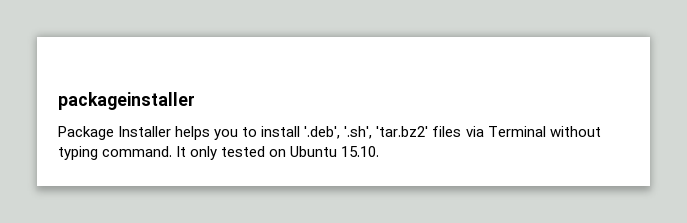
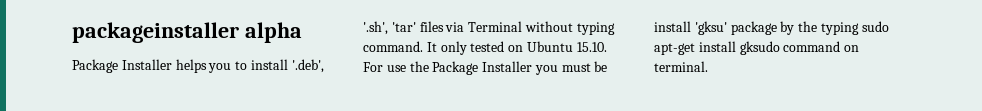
- packageinstaller
+ packageinstaller alpha
- Package Installer helps you to install '.deb', '.sh', 'tar.bz2' files via Terminal without typing command.
+ Package Installer helps you to install '.deb', '.sh', 'tar' files via Terminal without typing command.
- It only tested on Ubuntu 15.10.
+ It only tested on Ubuntu 15.10. For use the Package Installer you must be install 'gksu' package by the typing sudo apt-get install gksudo command on terminal.

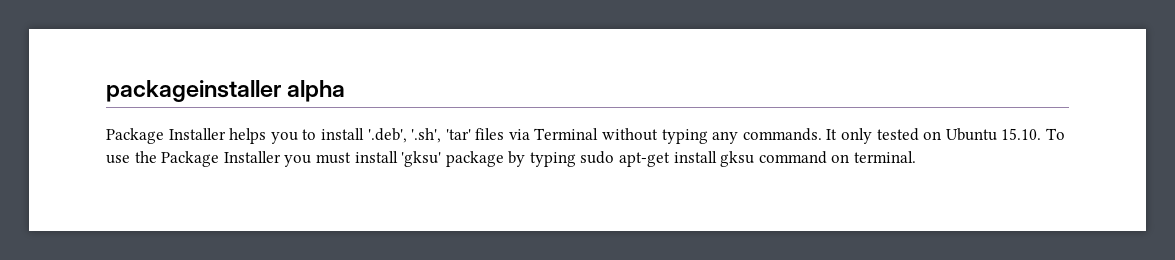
- Package Installer helps you to install '.deb', '.sh', 'tar' files via Terminal without typing command.
+ Package Installer helps you to install '.deb', '.sh', 'tar' files via Terminal without typing any commands.
- It only tested on Ubuntu 15.10. For use the Package Installer you must be install 'gksu' package by the typing sudo apt-get install gksudo command on terminal.
+ It only tested on Ubuntu 15.10. To use the Package Installer you must install 'gksu' package by typing sudo apt-get install gksu command on terminal.

